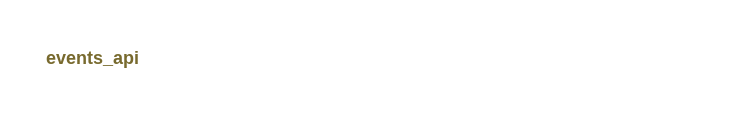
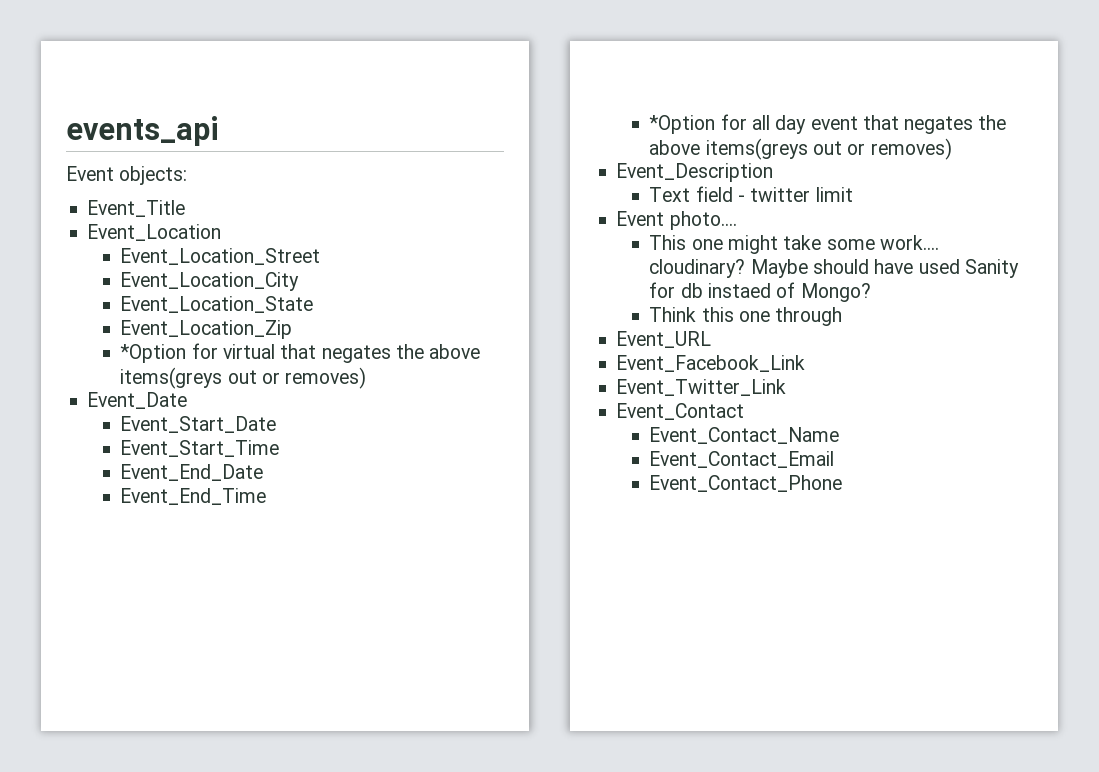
+ Event objects:
+ Event_Title
+ Event_Location
+ Event_Location_Street
+ Event_Location_City
+ Event_Location_State
+ Event_Location_Zip
+ *Option for virtual that negates the above items(greys out or removes)
+ Event_Date
+ Event_Start_Date
+ Event_Start_Time
+ Event_End_Date
+ Event_End_Time
+ *Option for all day event that negates the above items(greys out or removes)
+ Event_Description
+ Text field - twitter limit
+ Event photo....
+ This one might take some work.... cloudinary? Maybe should have used Sanity for db instaed of Mongo?
+ Think this one through
+ Event_URL
+ Event_Facebook_Link
+ Event_Twitter_Link
+ Event_Contact
+ Event_Contact_Name
+ Event_Contact_Email
+ Event_Contact_Phone

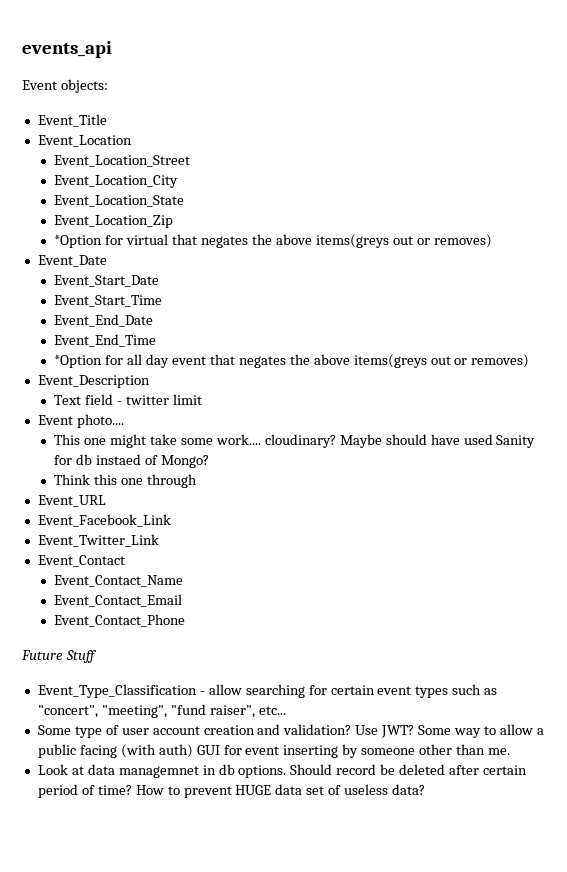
+ Future Stuff
+ Event_Type_Classification - allow searching for certain event types such as "concert", "meeting", "fund raiser", etc...
+ Some type of user account creation and validation? Use JWT? Some way to allow a public facing (with auth) GUI for event inserting by someone other than me.
+ Look at data managemnet in db options. Should record be deleted after certain period of time? How to prevent HUGE data set of useless data?

